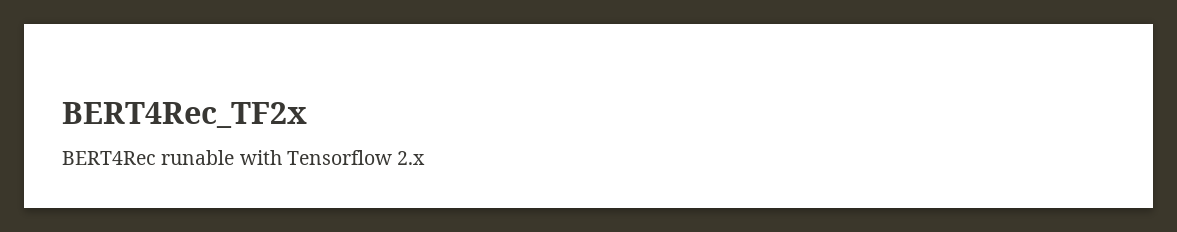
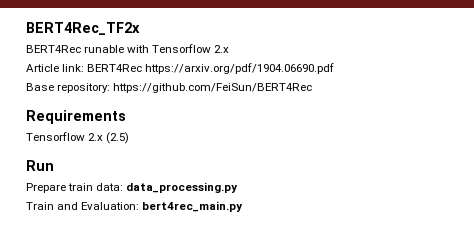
+ Article link: BERT4Rec https://arxiv.org/pdf/1904.06690.pdf
+ Base repository: https://github.com/FeiSun/BERT4Rec
+ Requirements
+ Tensorflow 2.x (2.5)
+ Run
+ Prepare train data: data_processing.py
+ Train and Evaluation: bert4rec_main.py

